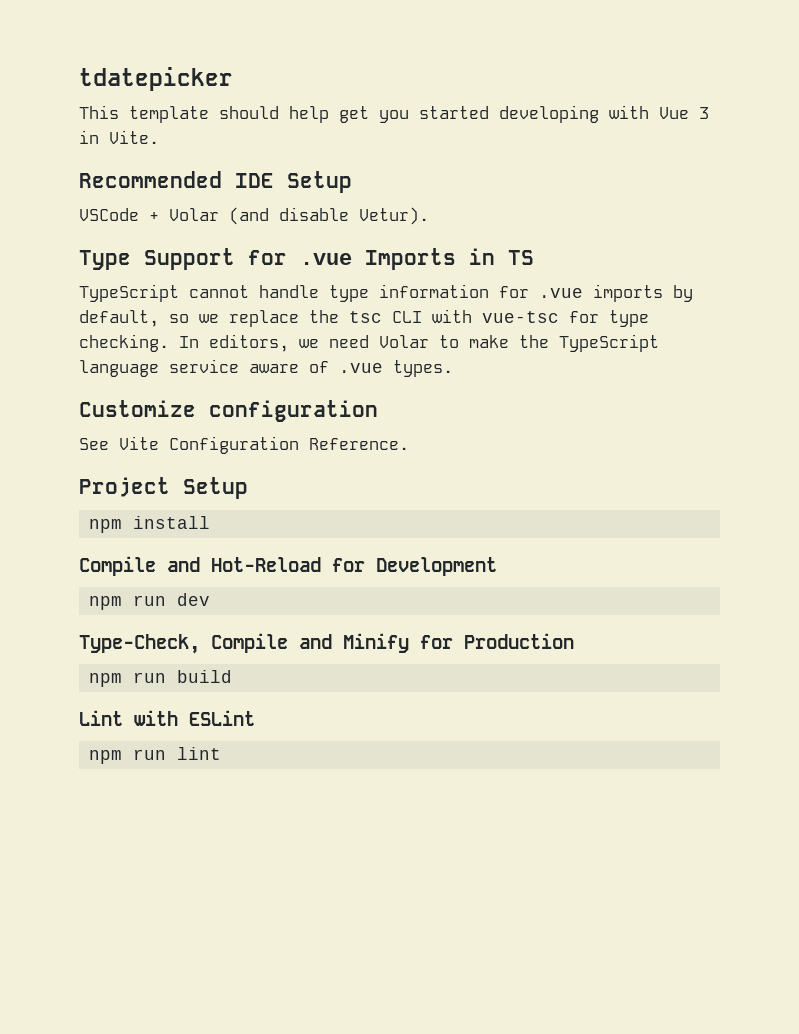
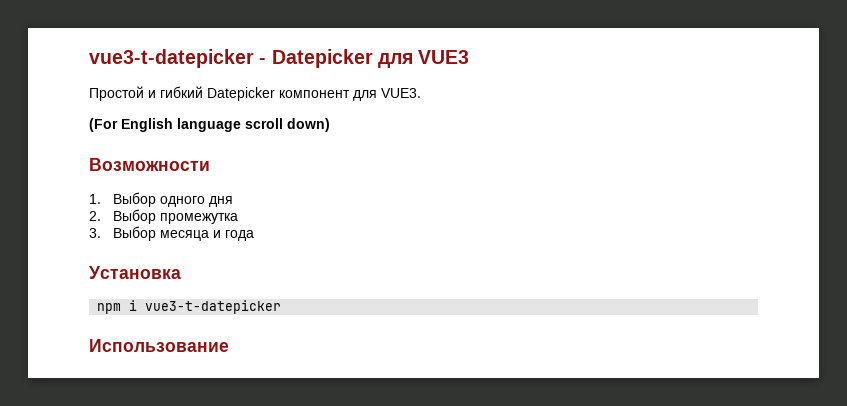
- tdatepicker
- This template should help get you started developing with Vue 3 in Vite.
- Recommended IDE Setup
- VSCode + Volar (and disable Vetur).
- Type Support for .vue Imports in TS
- TypeScript cannot handle type information for .vue imports by default, so we replace the tsc CLI with vue-tsc for type checking. In editors, we need Volar to make the TypeScript language service aware of .vue types.
- Customize configuration
- See Vite Configuration Reference.
- Project Setup
- npm install
- Compile and Hot-Reload for Development
- npm run dev
- Type-Check, Compile and Minify for Production
- npm run build
- Lint with ESLint
- npm run lint
+ vue3-t-datepicker - Datepicker для VUE3
+ Простой и гибкий Datepicker компонент для VUE3.
+ (For English language scroll down)
+ Возможности
+ 1. Выбор одного дня
+ 2. Выбор промежутка
+ 3. Выбор месяца и года
+ Установка
+ npm i vue3-t-datepicker
+ Использование

